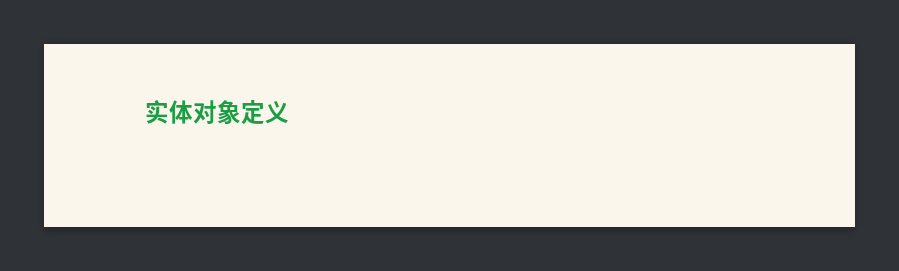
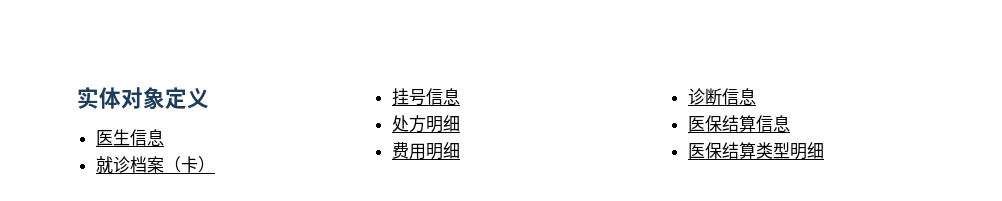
+ 医生信息
+ 就诊档案（卡）
+ 挂号信息
+ 处方明细
+ 费用明细
+ 诊断信息
+ 医保结算信息
+ 医保结算类型明细

